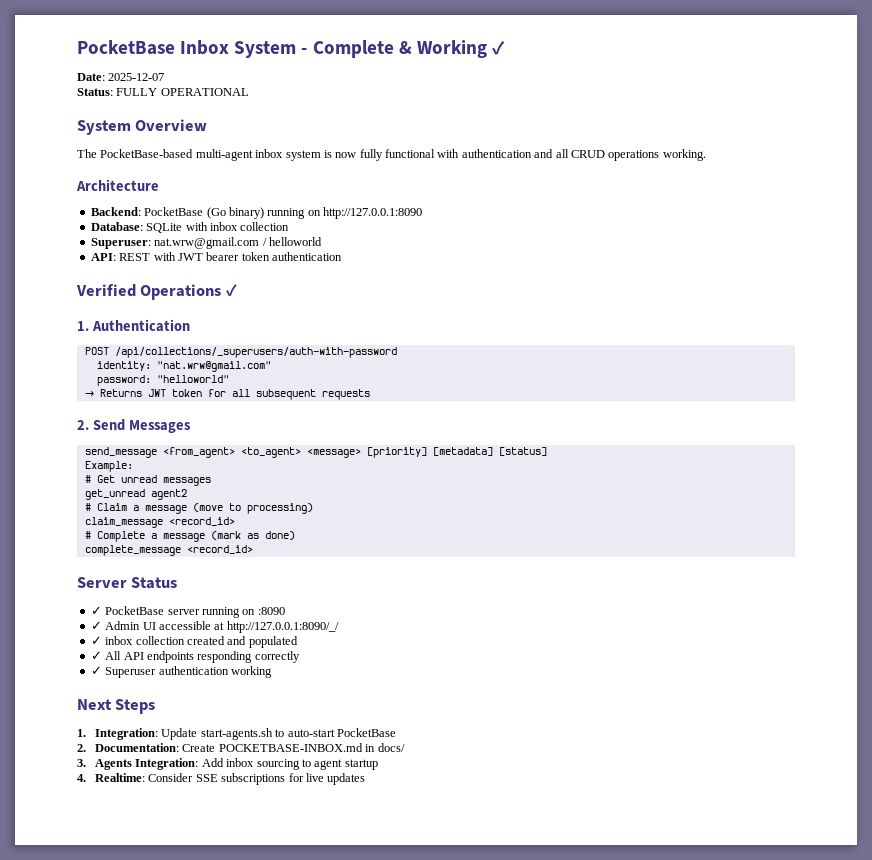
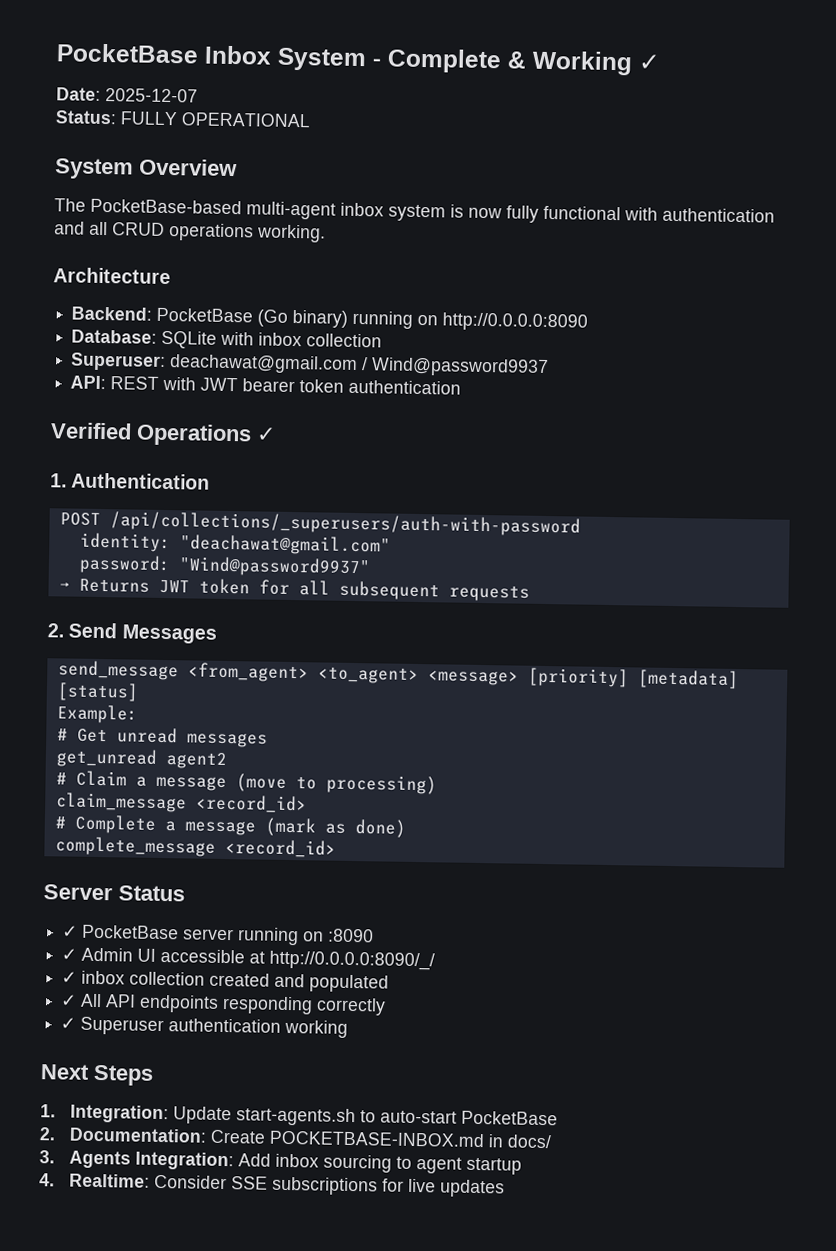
- Backend: PocketBase (Go binary) running on http://127.0.0.1:8090
+ Backend: PocketBase (Go binary) running on http://0.0.0.0:8090
- Superuser: nat.wrw@gmail.com / helloworld
+ Superuser: deachawat@gmail.com / Wind@password9937
- identity: "nat.wrw@gmail.com"
+ identity: "deachawat@gmail.com"
- password: "helloworld"
+ password: "Wind@password9937"
- ✓ Admin UI accessible at http://127.0.0.1:8090/_/
+ ✓ Admin UI accessible at http://0.0.0.0:8090/_/

